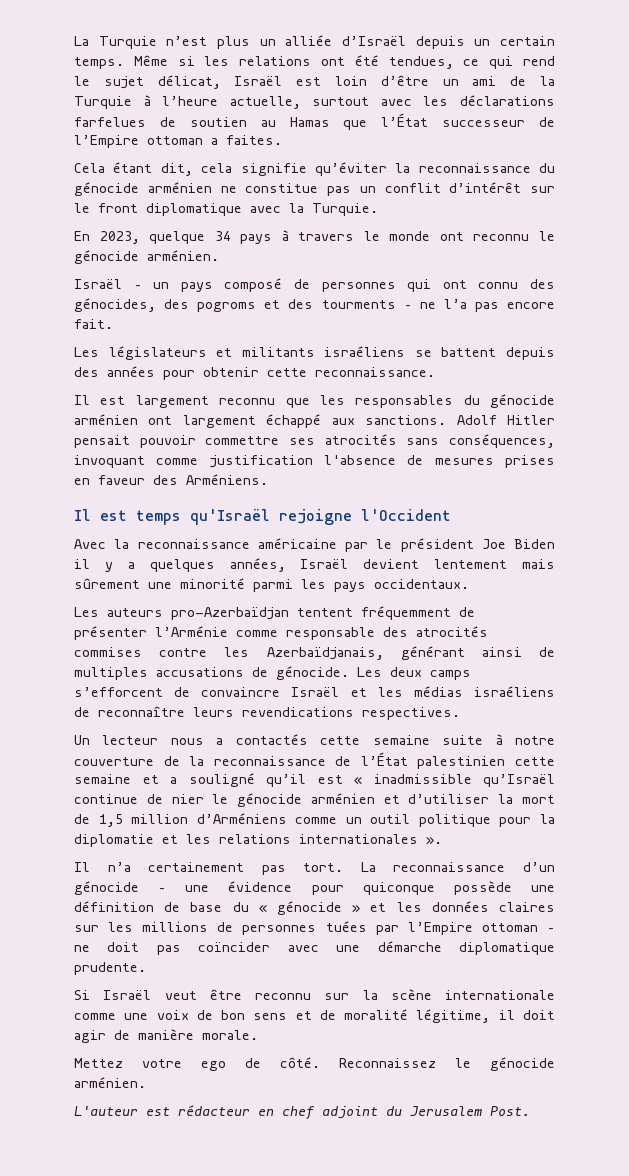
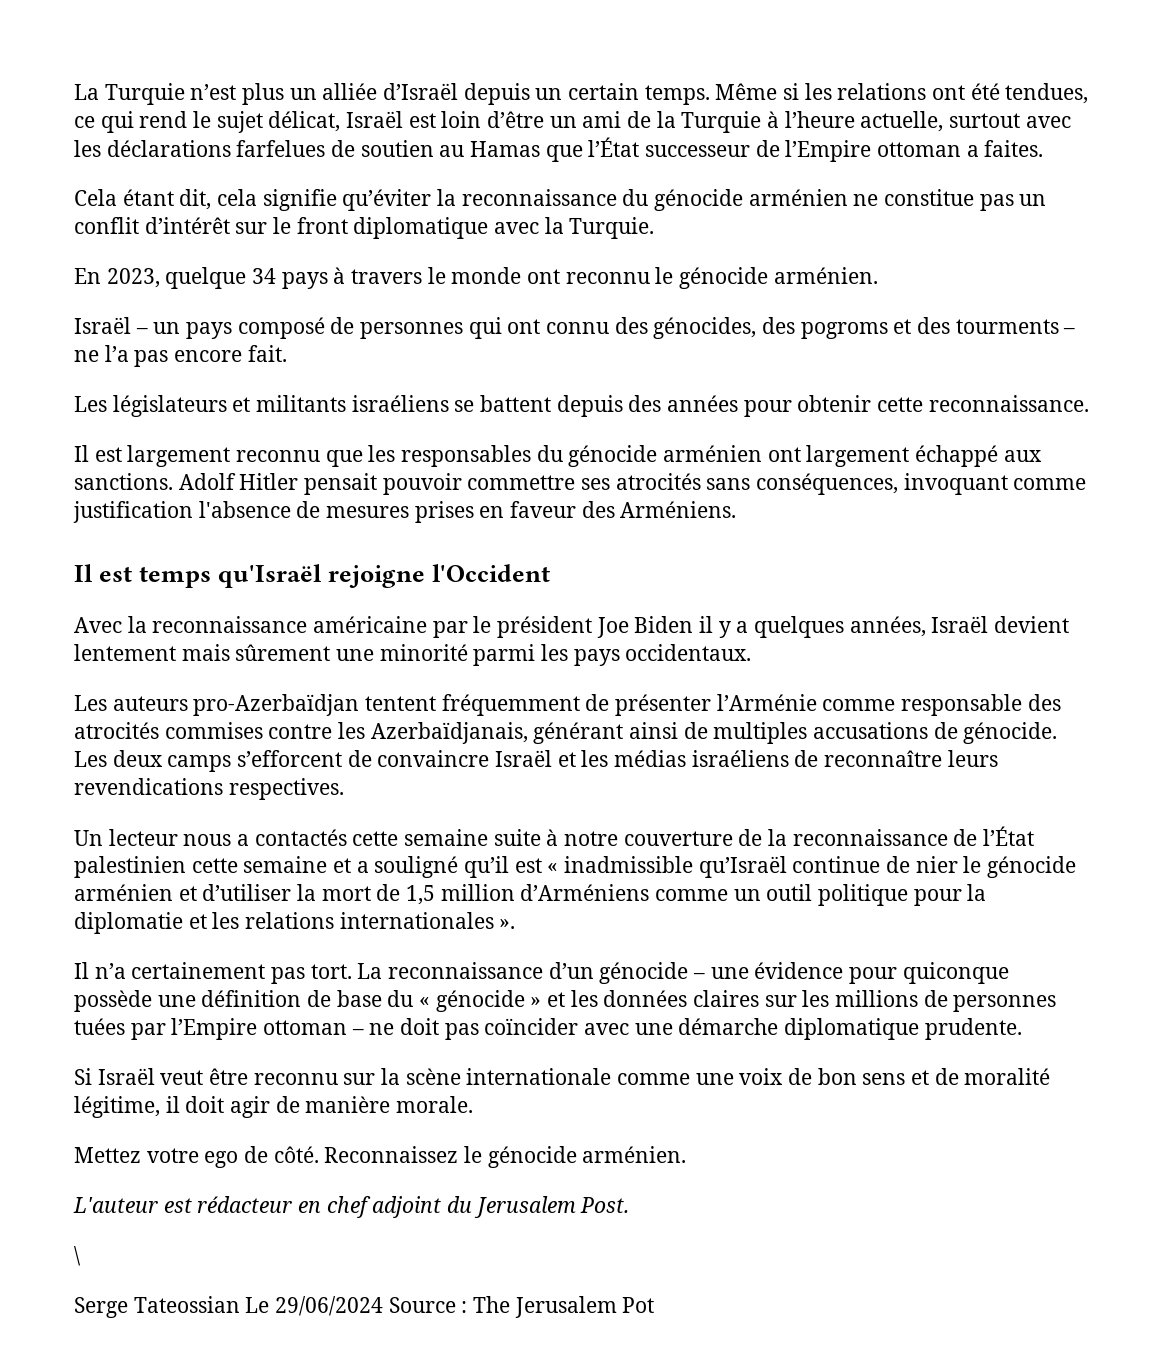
+ \
+ Serge Tateossian Le 29/06/2024 Source : The Jerusalem Pot

